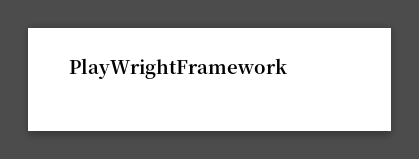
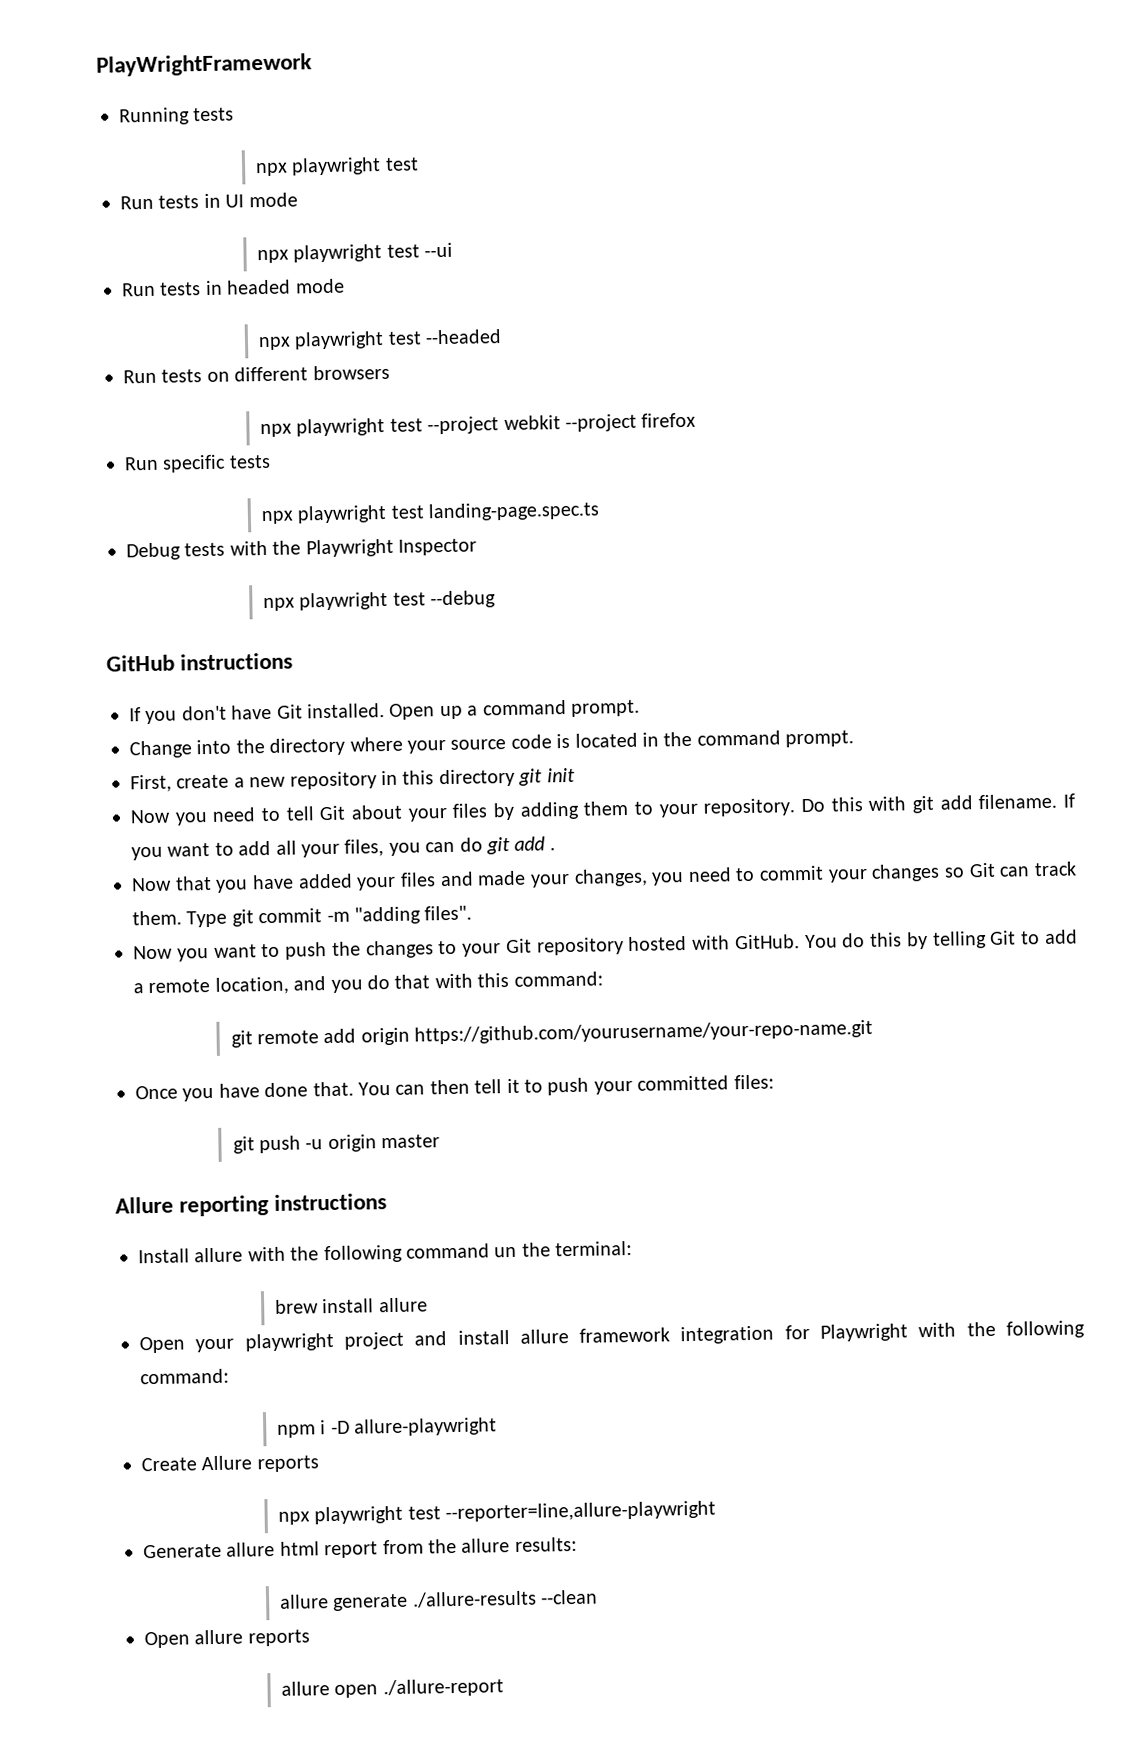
+ Running tests
+ npx playwright test
+ Run tests in UI mode
+ npx playwright test --ui
+ Run tests in headed mode
+ npx playwright test --headed
+ Run tests on different browsers
+ npx playwright test --project webkit --project firefox
+ Run specific tests
+ npx playwright test landing-page.spec.ts
+ Debug tests with the Playwright Inspector
+ npx playwright test --debug
+ GitHub instructions
+ If you don't have Git installed. Open up a command prompt.
+ Change into the directory where your source code is located in the command prompt.
+ First, create a new repository in this directory git init
+ Now you need to tell Git about your files by adding them to your repository. Do this with git add filename. If you want to add all your files, you can do git add .
+ Now that you have added your files and made your changes, you need to commit your changes so Git can track them. Type git commit -m "adding files".
+ Now you want to push the changes to your Git repository hosted with GitHub. You do this by telling Git to add a remote location, and you do that with this command:
+ git remote add origin https://github.com/yourusername/your-repo-name.git
+ Once you have done that. You can then tell it to push your committed files:
+ git push -u origin master
+ Allure reporting instructions
+ Install allure with the following command un the terminal:
+ brew install allure
+ Open your playwright project and install allure framework integration for Playwright with the following command:
+ npm i -D allure-playwright
+ Create Allure reports
+ npx playwright test --reporter=line,allure-playwright
+ Generate allure html report from the allure results:
+ allure generate ./allure-results --clean
+ Open allure reports
+ allure open ./allure-report

